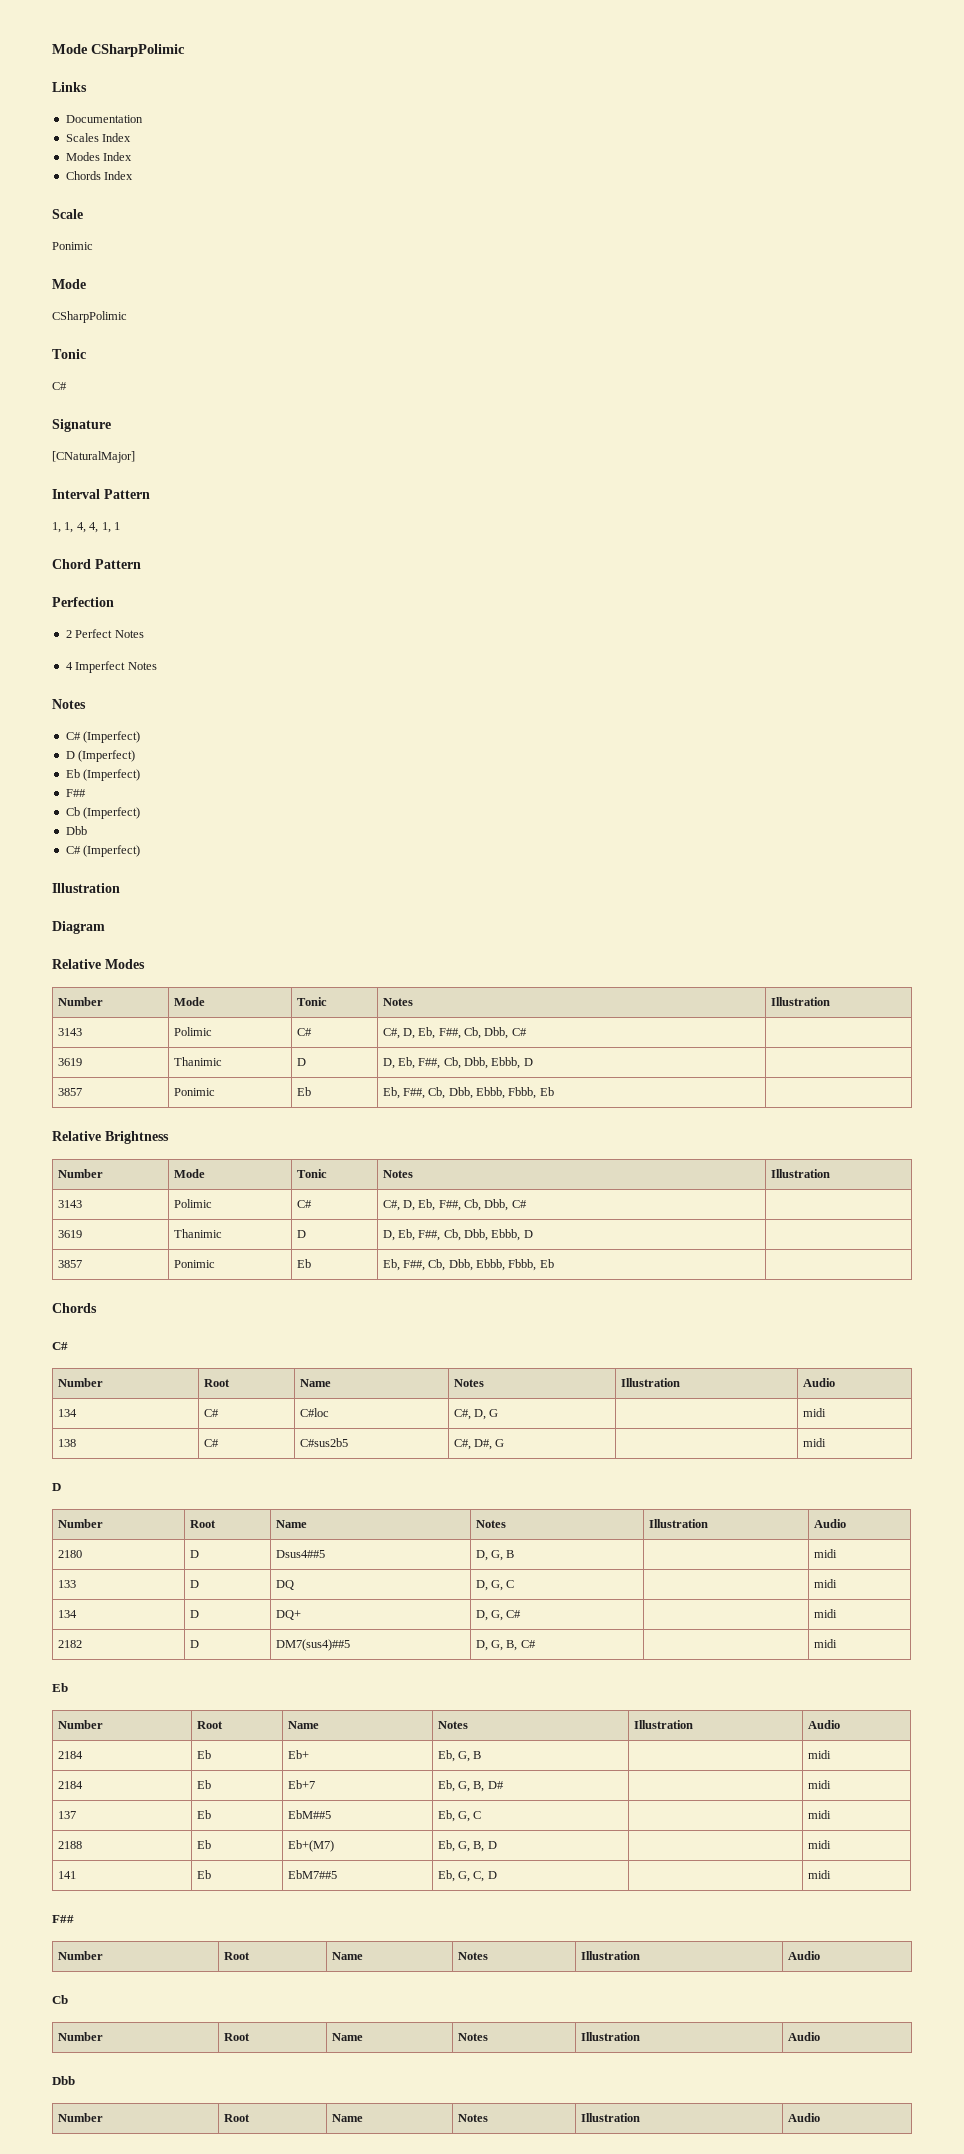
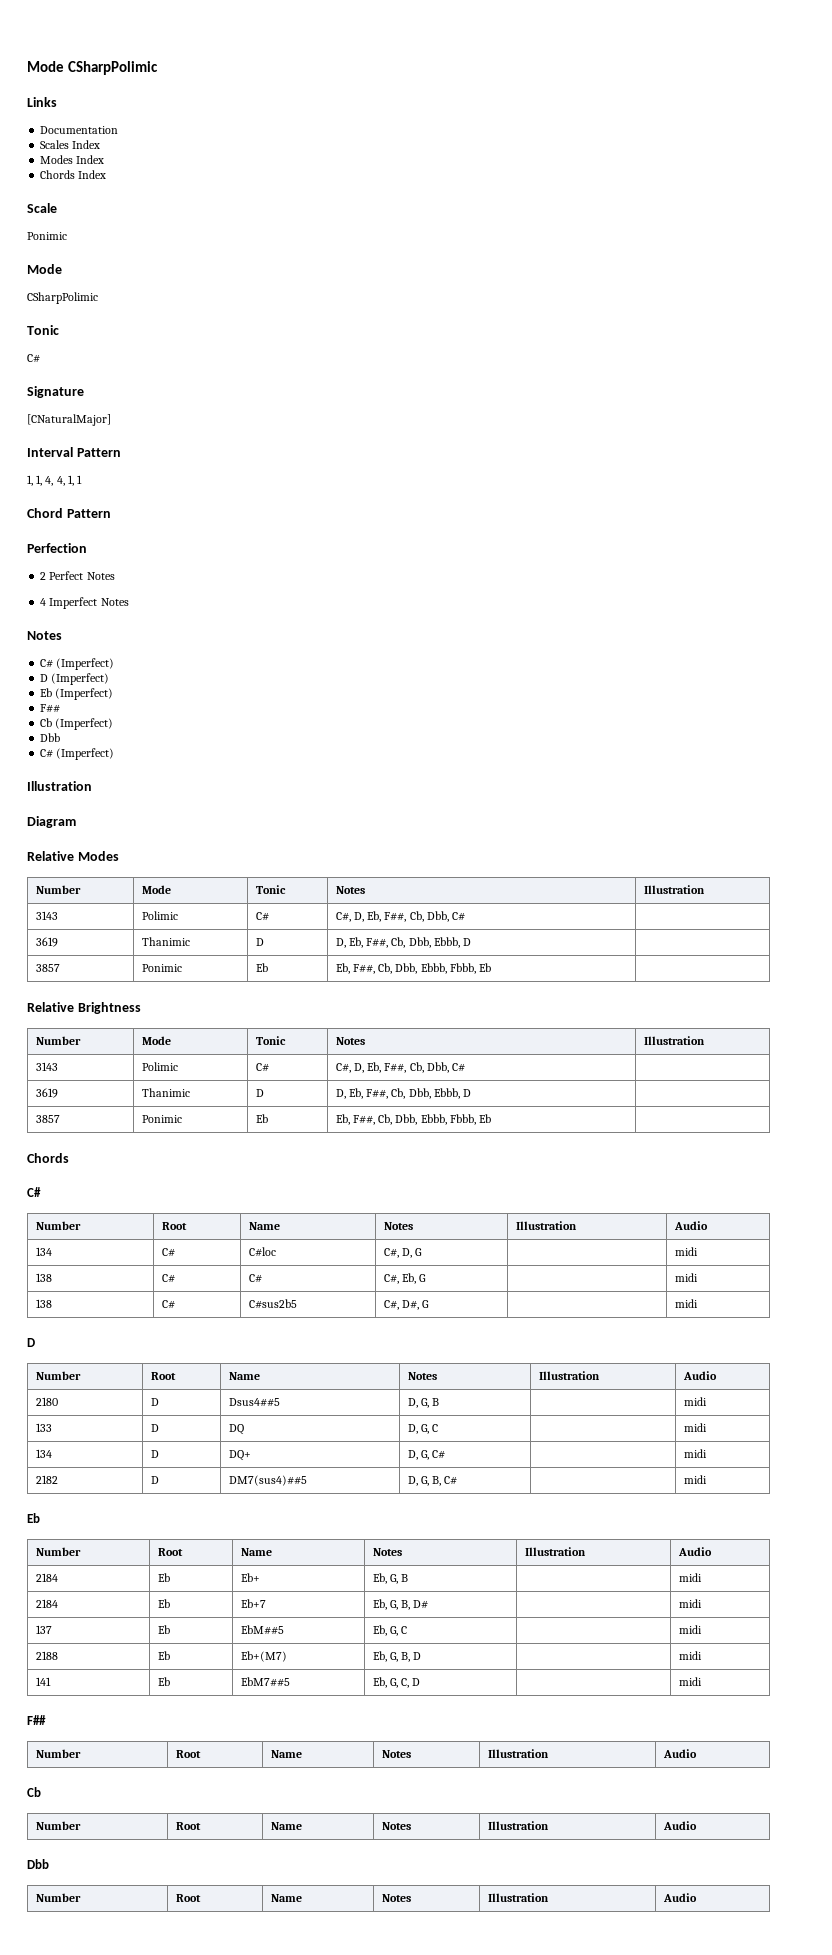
+ 138 | C# | C# | C#, Eb, G | | midi

